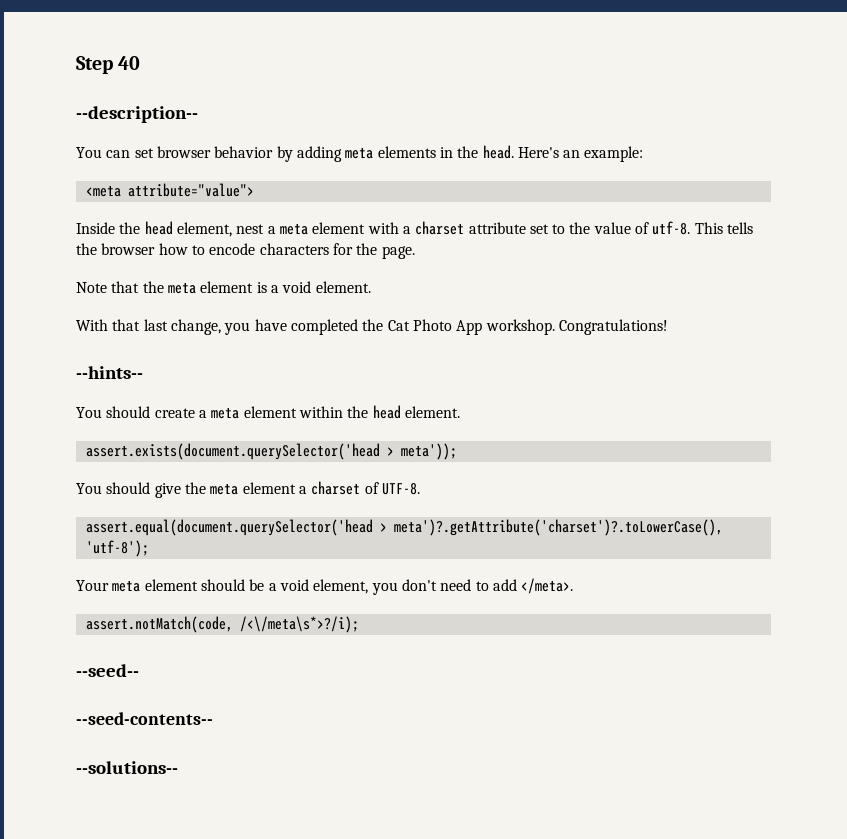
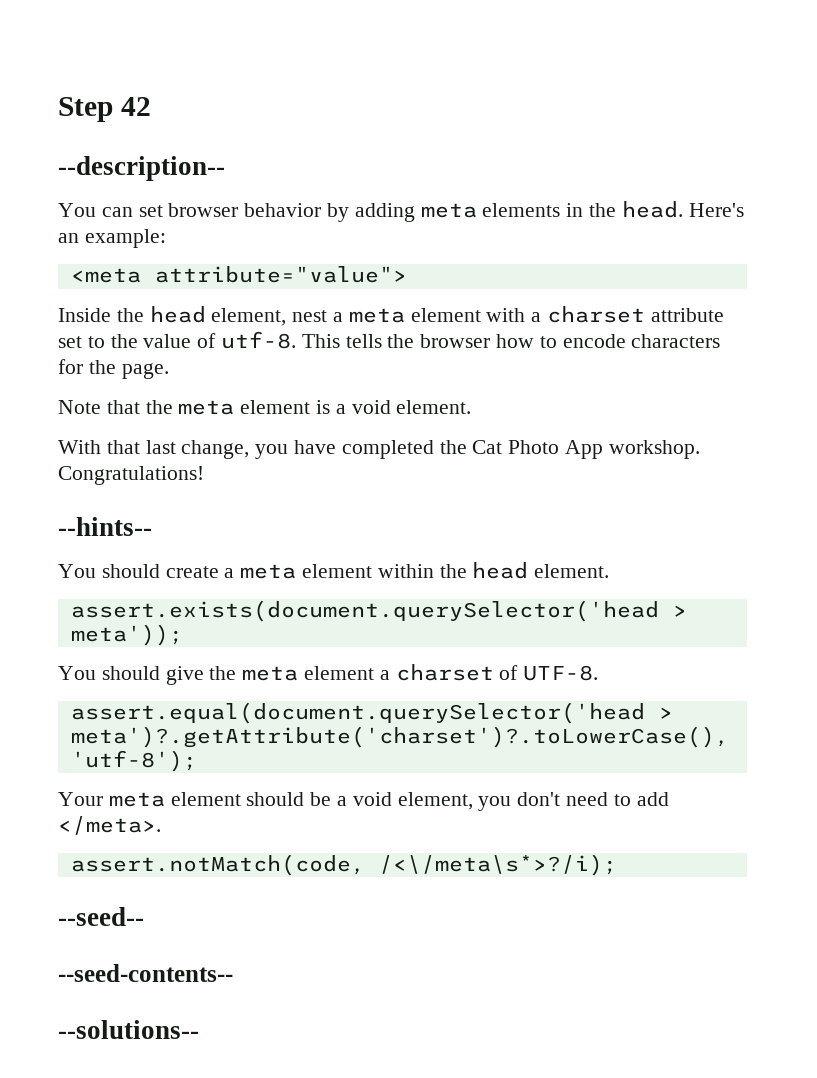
- Step 40
+ Step 42

